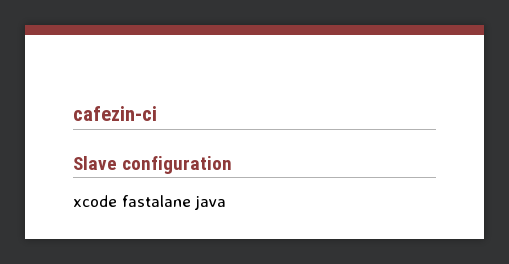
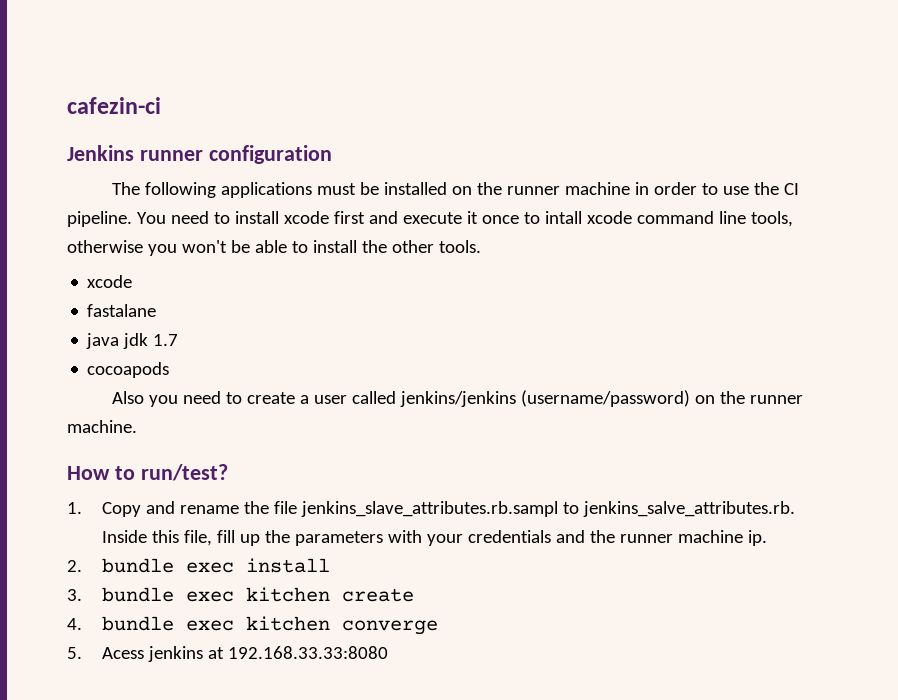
- Slave configuration
+ Jenkins runner configuration
- xcode fastalane java
+ The following applications must be installed on the runner machine in order to use the CI pipeline. You need to install xcode first and execute it once to intall xcode command line tools, otherwise you won't be able to install the other tools.
+ xcode
+ fastalane
+ java jdk 1.7
+ cocoapods
+ Also you need to create a user called jenkins/jenkins (username/password) on the runner machine.
+ How to run/test?
+ 1. Copy and rename the file jenkins_slave_attributes.rb.sampl to jenkins_salve_attributes.rb. Inside this file, fill up the parameters with your credentials and the runner machine ip.
+ 2. bundle exec install
+ 3. bundle exec kitchen create
+ 4. bundle exec kitchen converge
+ 5. Acess jenkins at 192.168.33.33:8080

